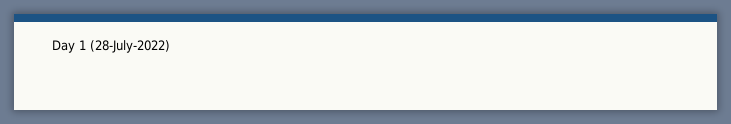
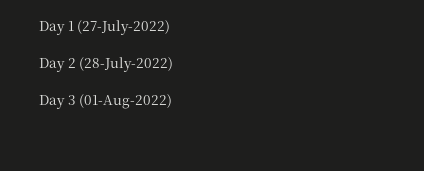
- Day 1 (28-July-2022)
+ Day 1 (27-July-2022)
+ Day 2 (28-July-2022)
+ Day 3 (01-Aug-2022)

